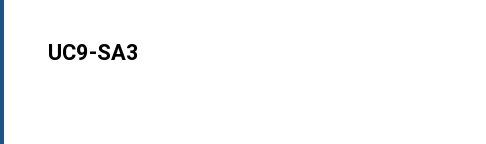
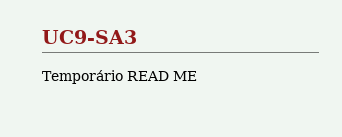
+ Temporário READ ME

